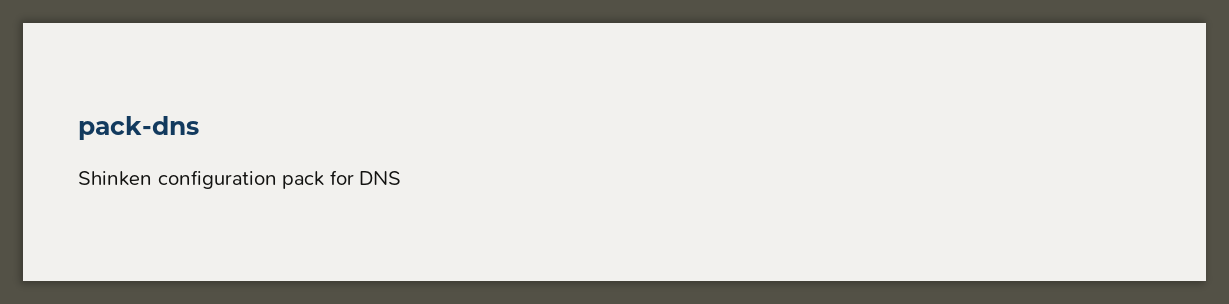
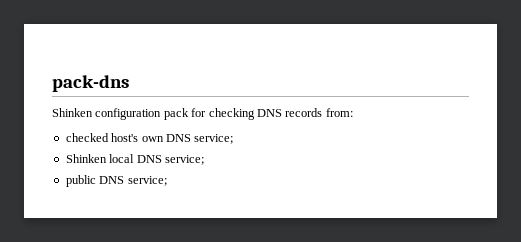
- Shinken configuration pack for DNS
+ Shinken configuration pack for checking DNS records from:
+ checked host's own DNS service;
+ Shinken local DNS service;
+ public DNS service;

